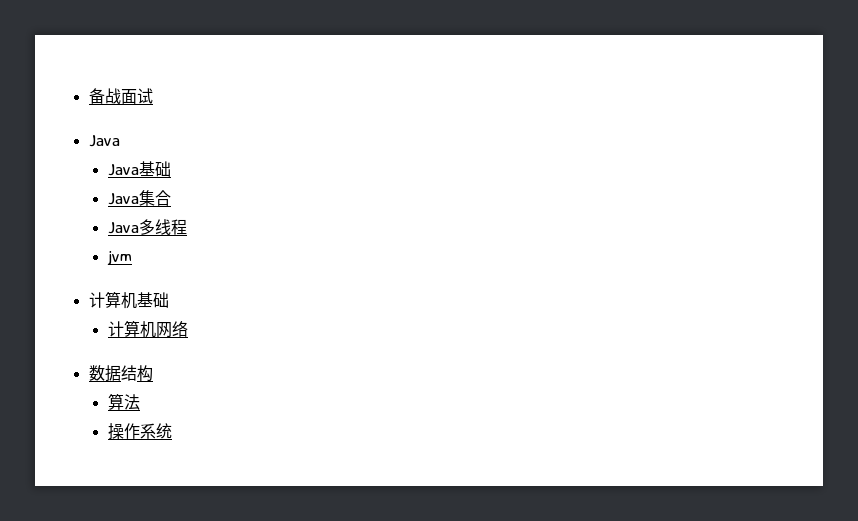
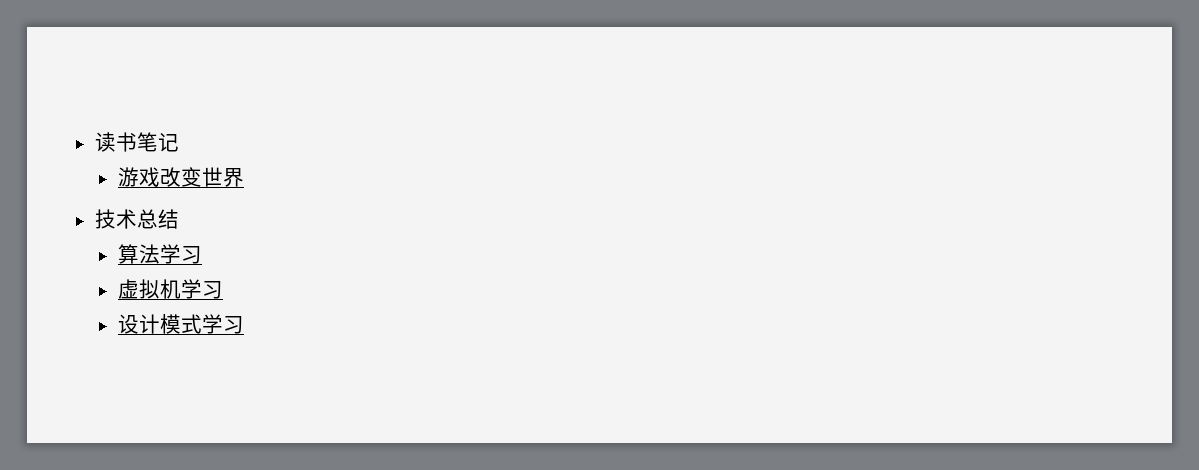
- 备战面试
- Java
- Java基础
- Java集合
- Java多线程
- jvm
- 计算机基础
- 计算机网络
- 数据结构
+ 读书笔记
+ 游戏改变世界
+ 技术总结
- 算法
- 操作系统
+ 算法学习
+ 虚拟机学习
+ 设计模式学习

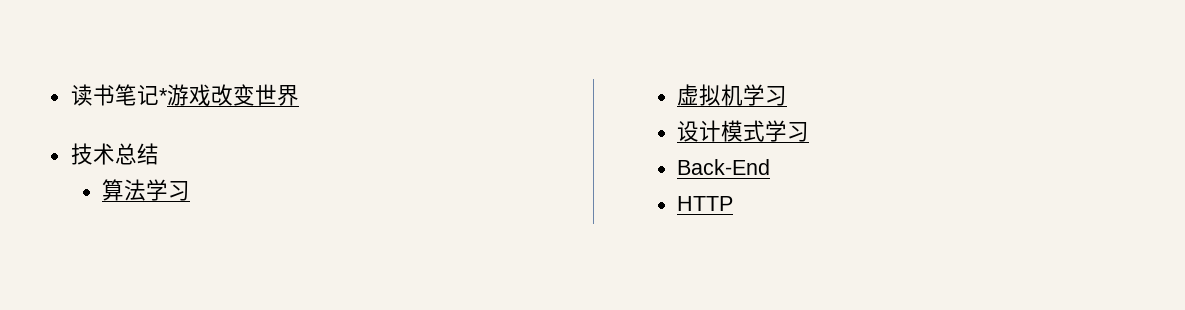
- 读书笔记
- 游戏改变世界
+ 读书笔记*游戏改变世界
+ Back-End
+ HTTP

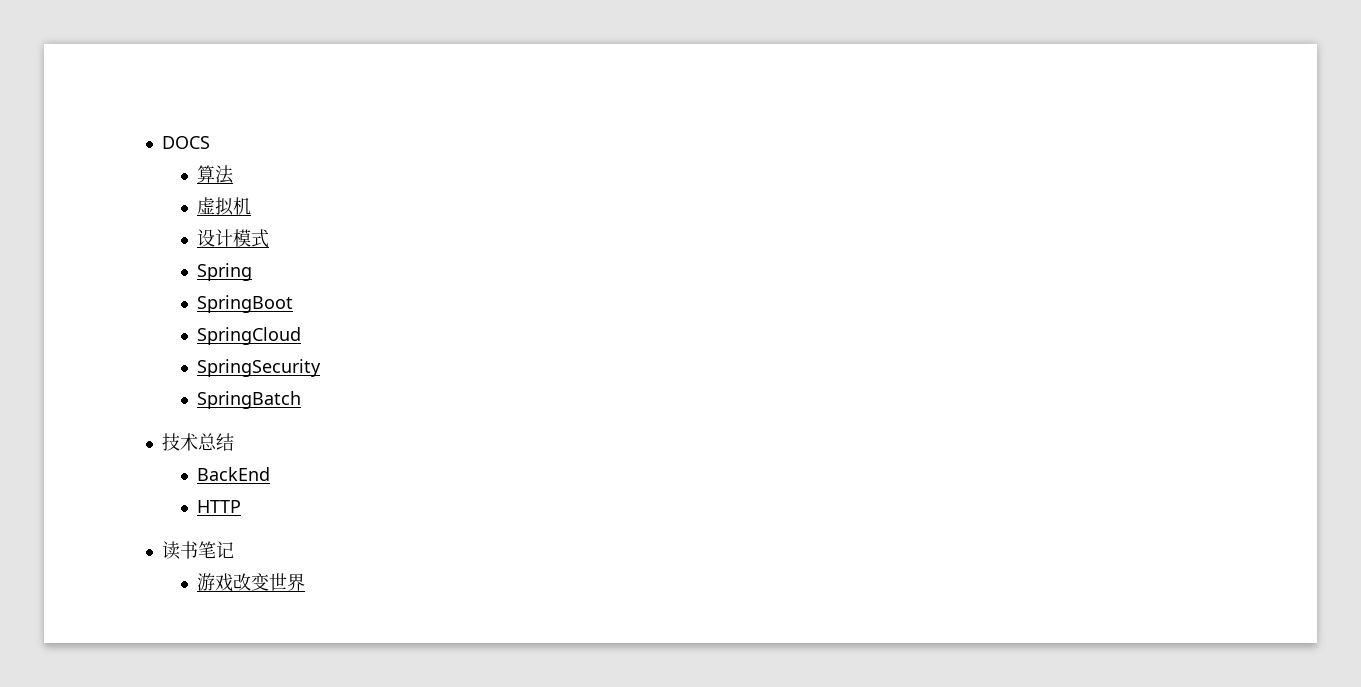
+ DOCS
+ 算法
+ 虚拟机
+ 设计模式
+ Spring
+ SpringBoot
+ SpringCloud
+ SpringSecurity
+ SpringBatch
+ 技术总结
+ BackEnd
+ HTTP
- 读书笔记*游戏改变世界
+ 读书笔记
+ 游戏改变世界
- 技术总结
- 算法学习
- 虚拟机学习
- 设计模式学习
- Back-End
- HTTP

